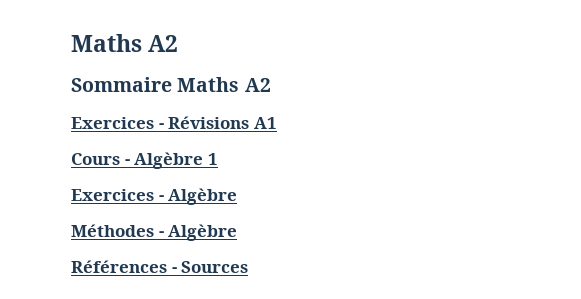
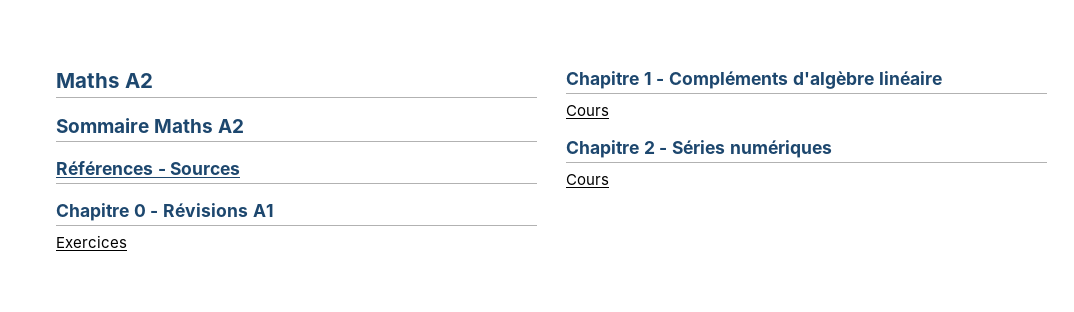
- Exercices - Révisions A1
- Cours - Algèbre 1
- Exercices - Algèbre
- Méthodes - Algèbre
  Références - Sources
+ Chapitre 0 - Révisions A1
+ Exercices
+ Chapitre 1 - Compléments d'algèbre linéaire
+ Cours
+ Chapitre 2 - Séries numériques
+ Cours

